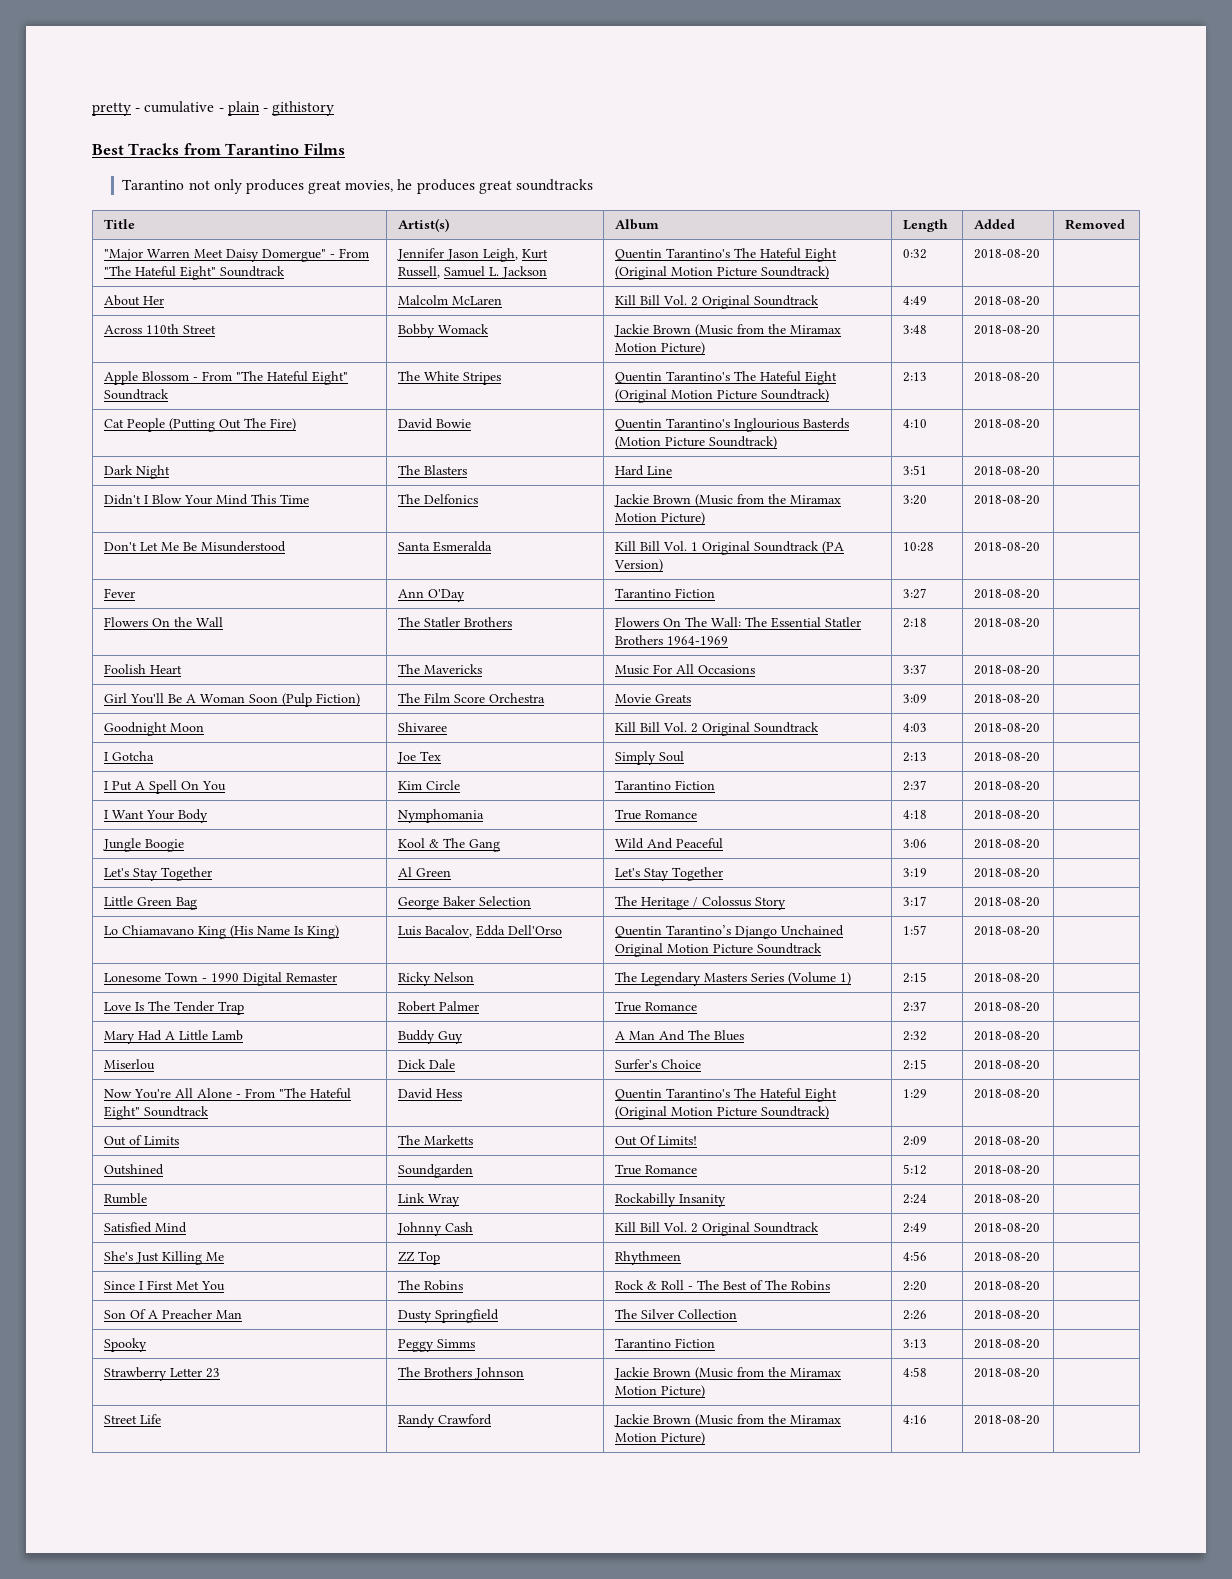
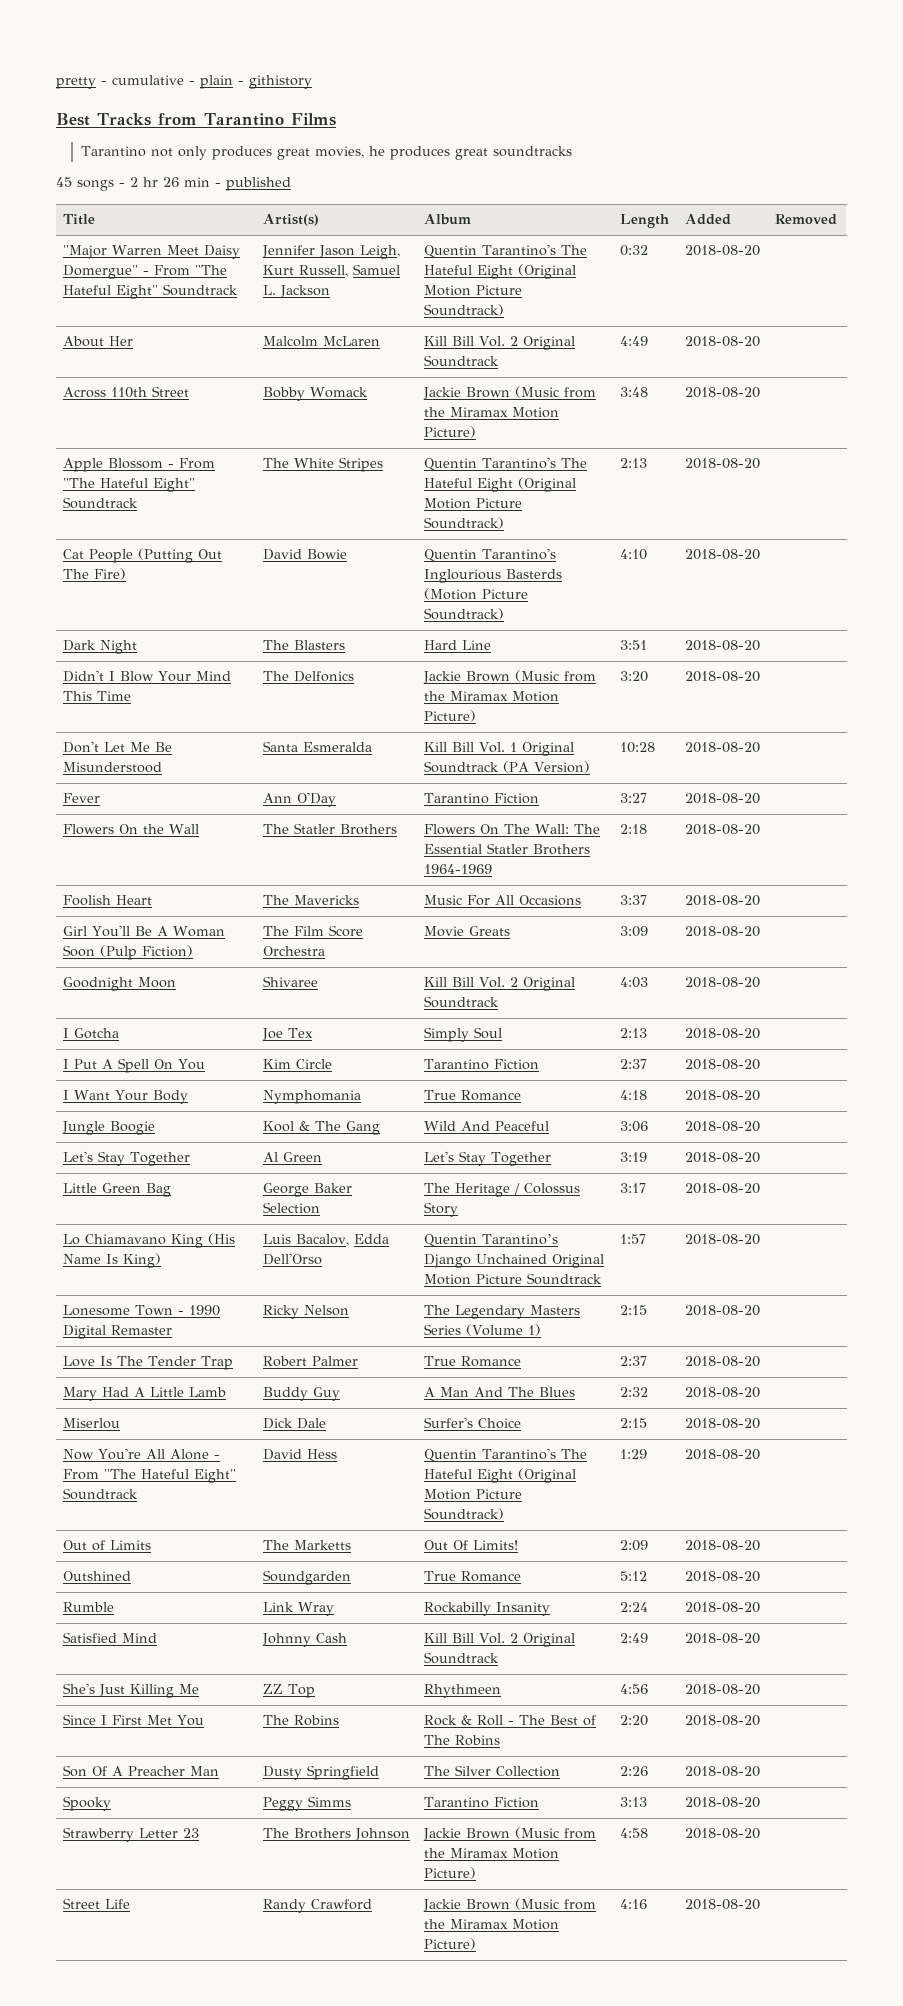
+ 45 songs - 2 hr 26 min - published

